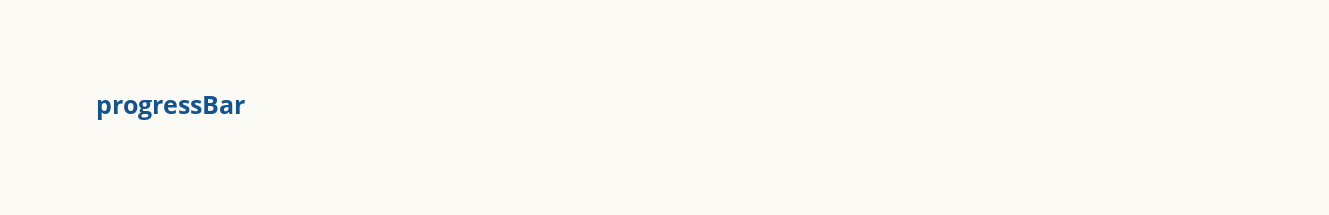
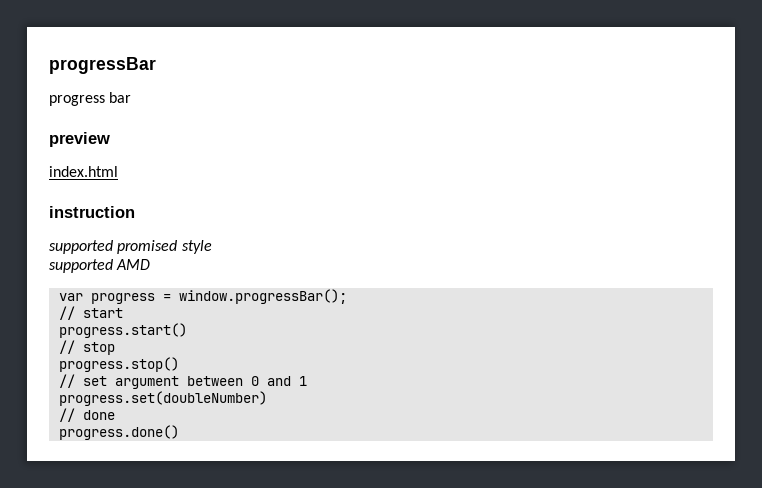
+ progress bar
+ preview
+ index.html
+ instruction
+ supported promised style
+ supported AMD
+ var progress = window.progressBar();
+ // start
+ progress.start()
+ // stop
+ progress.stop()
+ // set argument between 0 and 1
+ progress.set(doubleNumber)
+ // done
+ progress.done()

